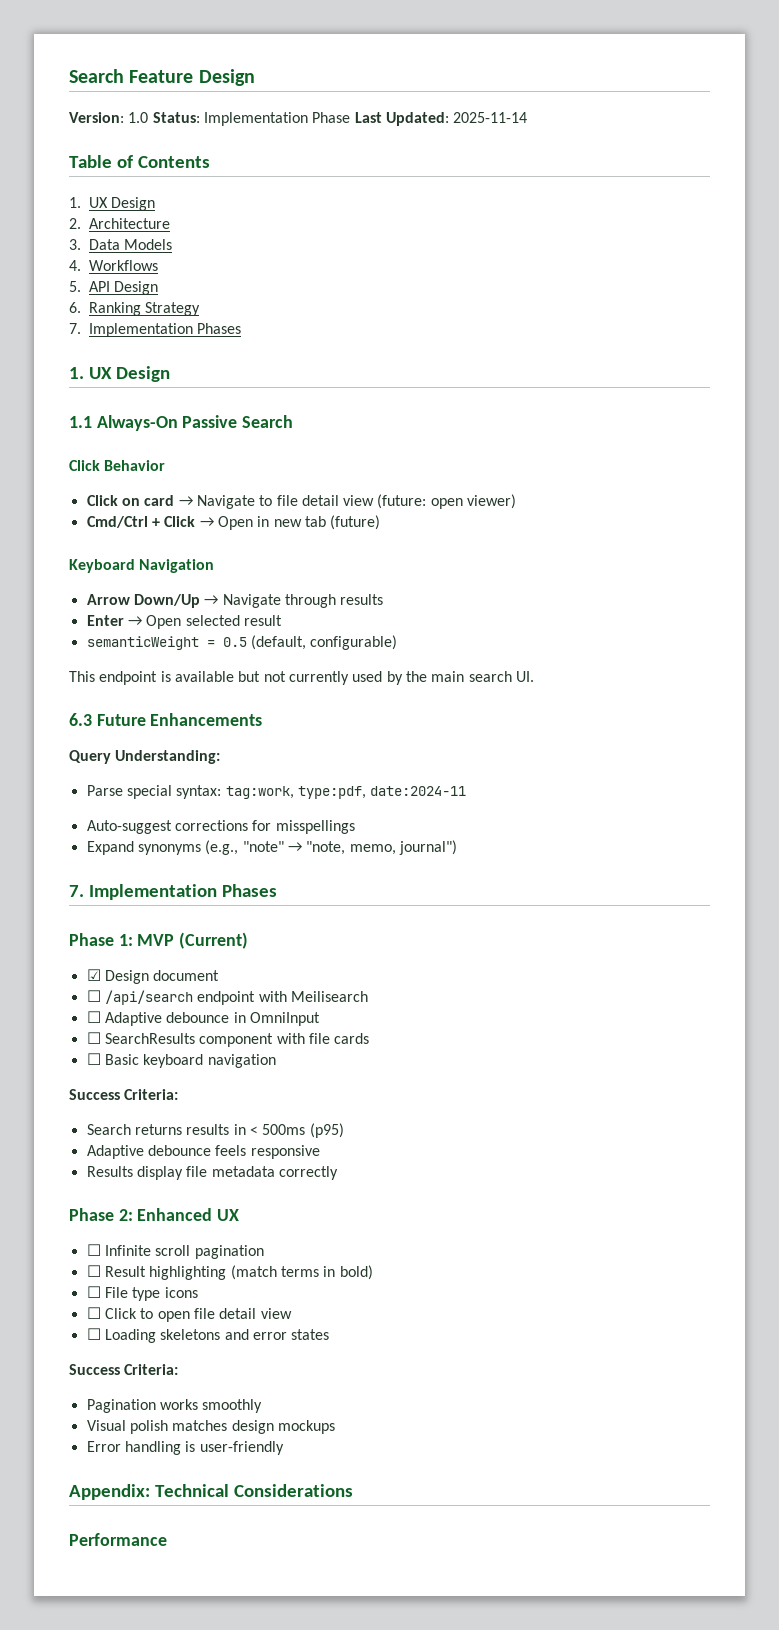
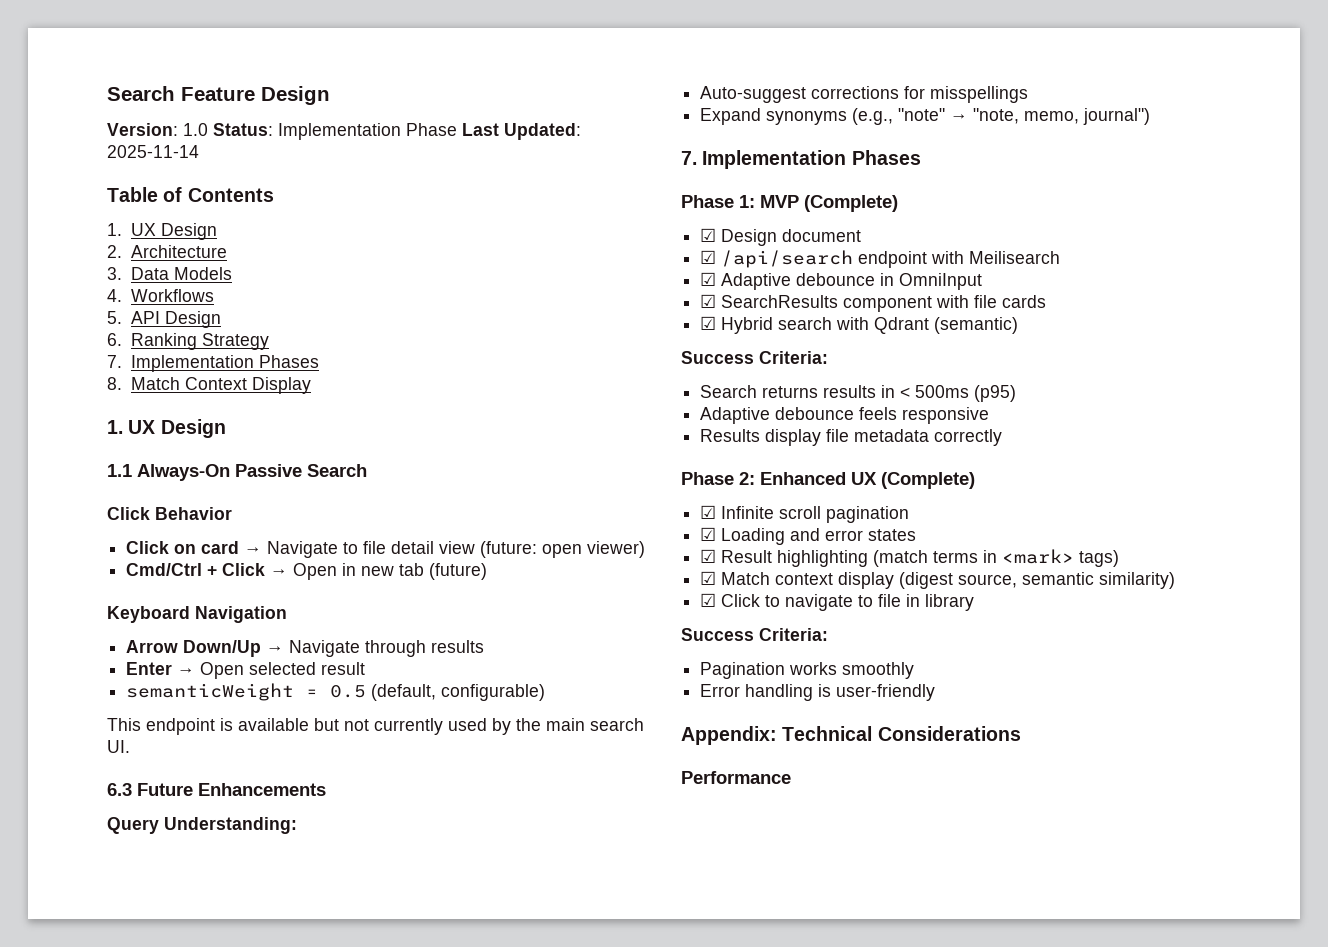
+ 8. Match Context Display
- Parse special syntax: tag:work, type:pdf, date:2024-11
- Phase 1: MVP (Current)
+ Phase 1: MVP (Complete)
- ☐ /api/search endpoint with Meilisearch
+ ☑ /api/search endpoint with Meilisearch
- ☐ Adaptive debounce in OmniInput
+ ☑ Adaptive debounce in OmniInput
- ☐ SearchResults component with file cards
+ ☑ SearchResults component with file cards
- ☐ Basic keyboard navigation
+ ☑ Hybrid search with Qdrant (semantic)
- Phase 2: Enhanced UX
- ☐ Infinite scroll pagination
+ Phase 2: Enhanced UX (Complete)
+ ☑ Infinite scroll pagination
- ☐ Result highlighting (match terms in bold)
- ☐ File type icons
- ☐ Click to open file detail view
- ☐ Loading skeletons and error states
+ ☑ Loading and error states
+ ☑ Result highlighting (match terms in <mark> tags)
+ ☑ Match context display (digest source, semantic similarity)
+ ☑ Click to navigate to file in library
- Visual polish matches design mockups

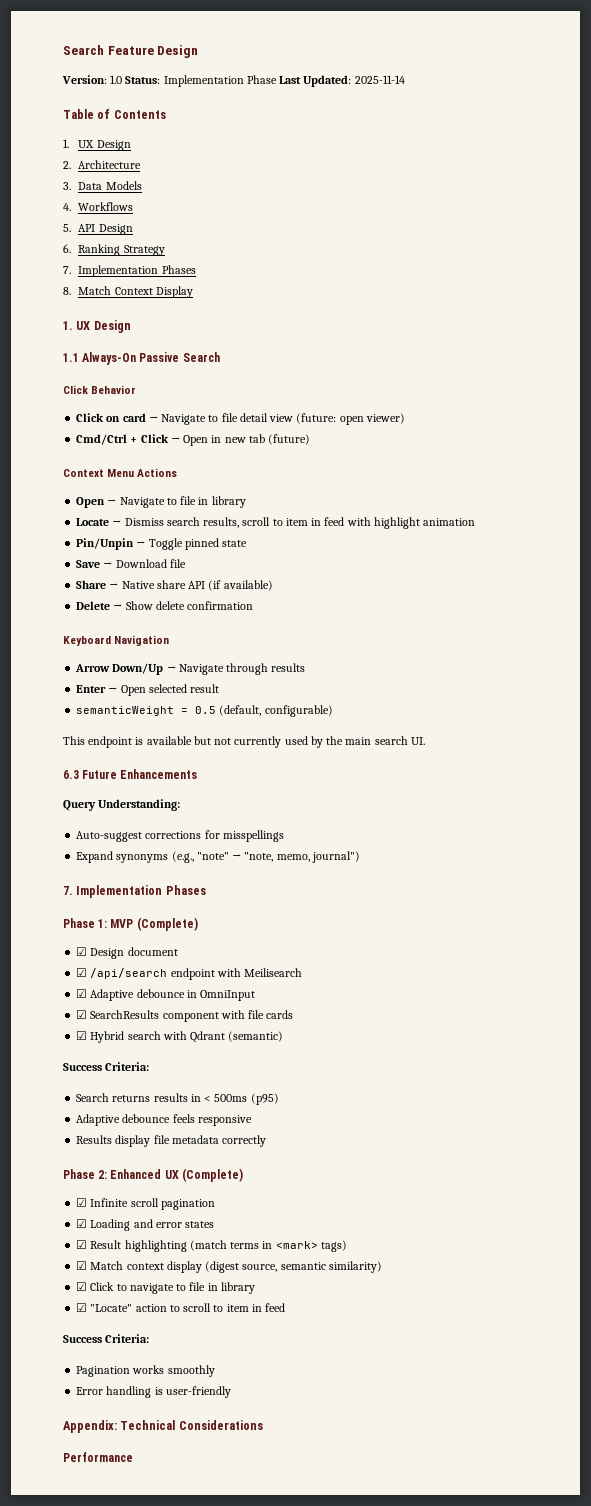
+ Context Menu Actions
+ Open → Navigate to file in library
+ Locate → Dismiss search results, scroll to item in feed with highlight animation
+ Pin/Unpin → Toggle pinned state
+ Save → Download file
+ Share → Native share API (if available)
+ Delete → Show delete confirmation
+ ☑ "Locate" action to scroll to item in feed

